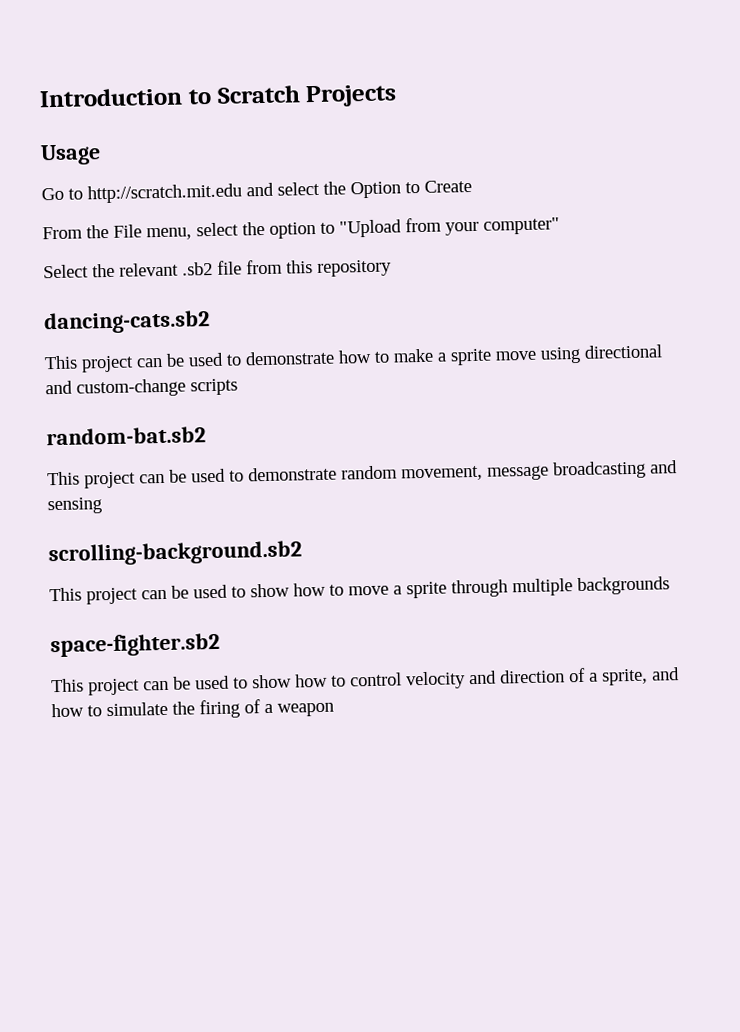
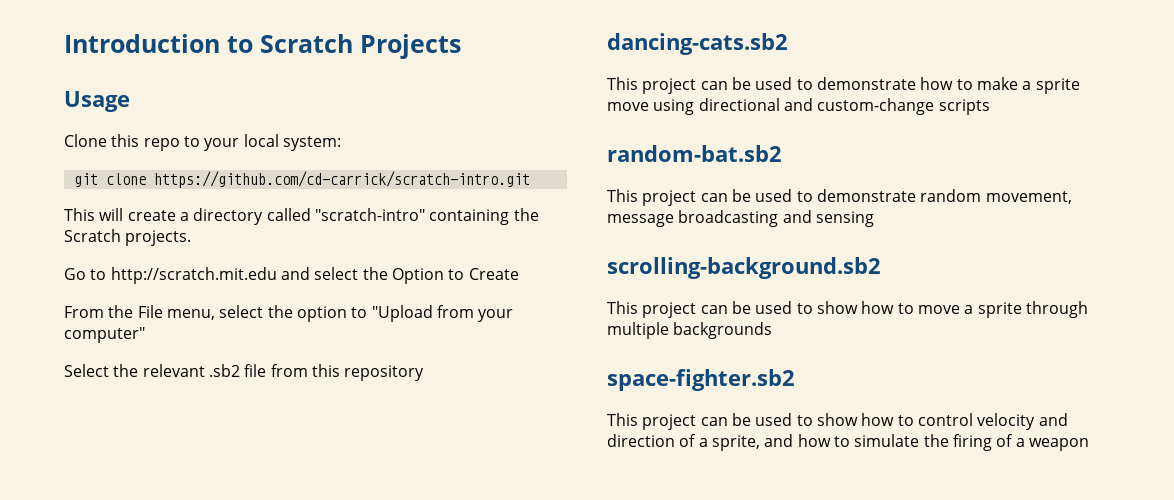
+ Clone this repo to your local system:
+ git clone https://github.com/cd-carrick/scratch-intro.git
+ This will create a directory called "scratch-intro" containing the Scratch projects.

